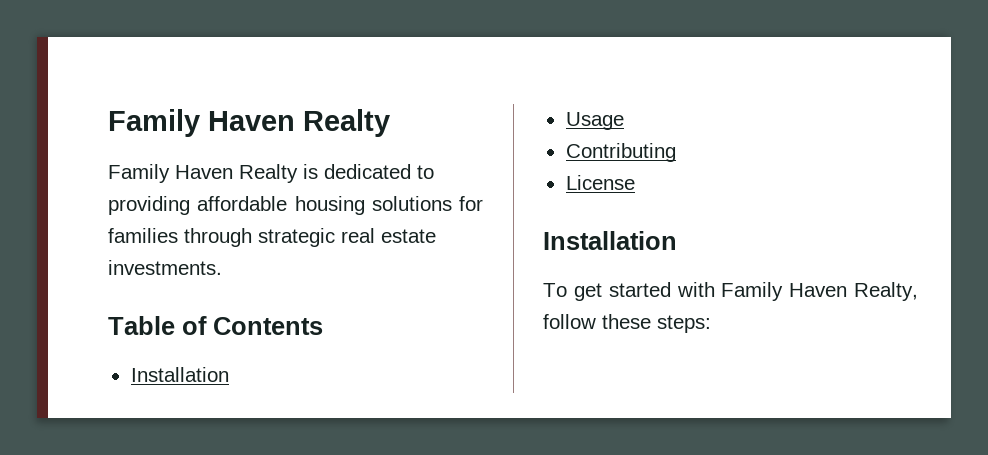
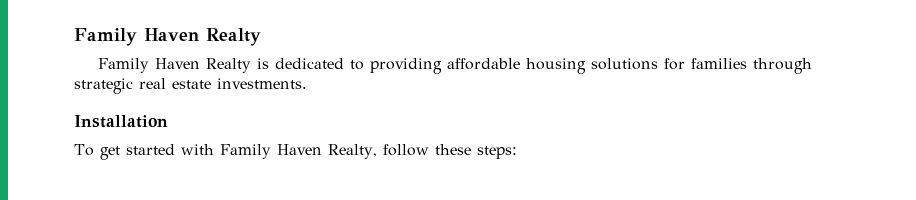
- Table of Contents
- Installation
- Usage
- Contributing
- License

